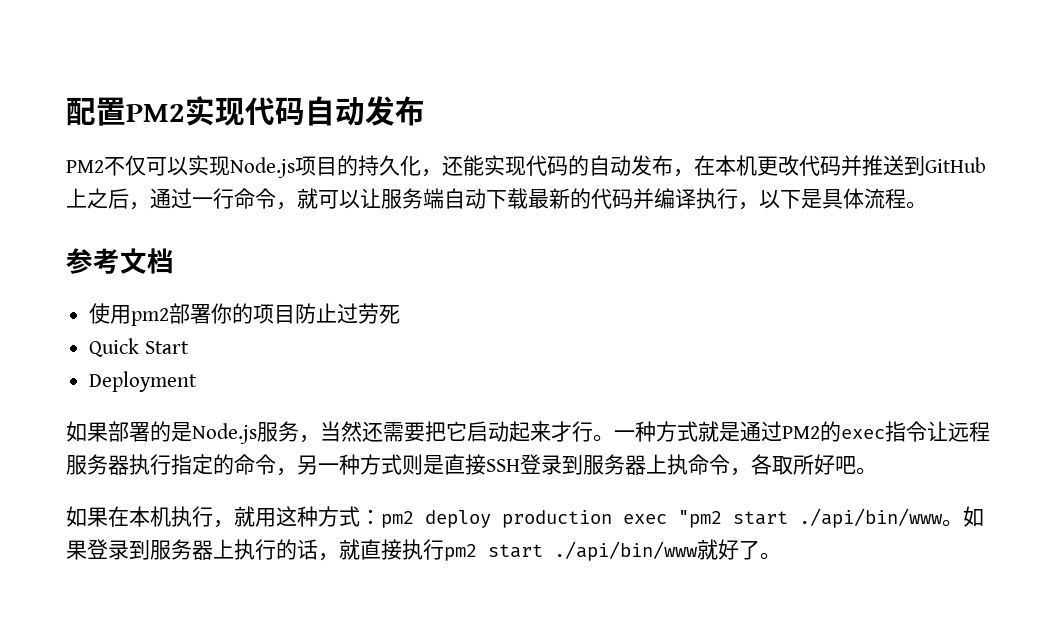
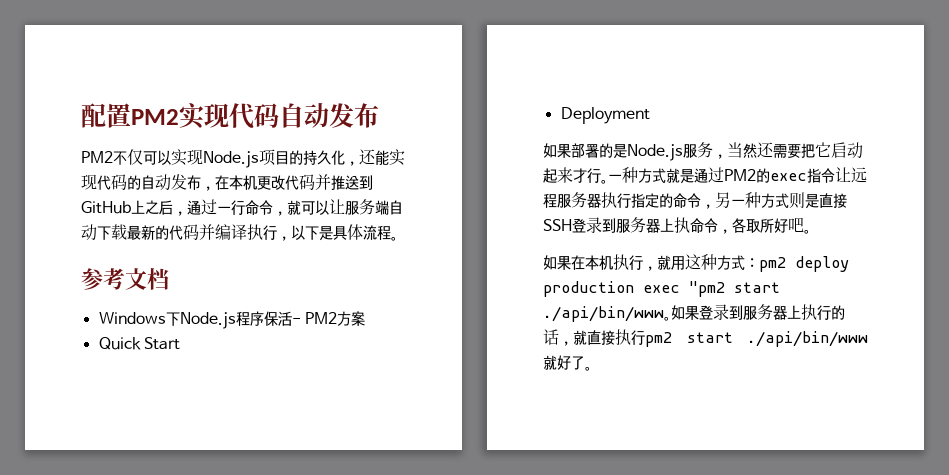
- 使用pm2部署你的项目防止过劳死
+ Windows下Node.js程序保活- PM2方案

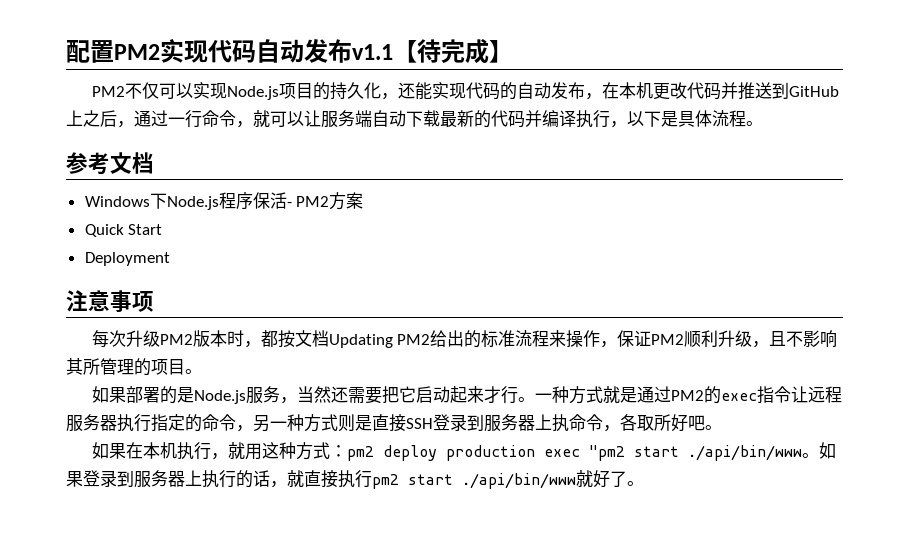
- 配置PM2实现代码自动发布
+ 配置PM2实现代码自动发布v1.1【待完成】
+ 注意事项
+ 每次升级PM2版本时，都按文档Updating PM2给出的标准流程来操作，保证PM2顺利升级，且不影响其所管理的项目。

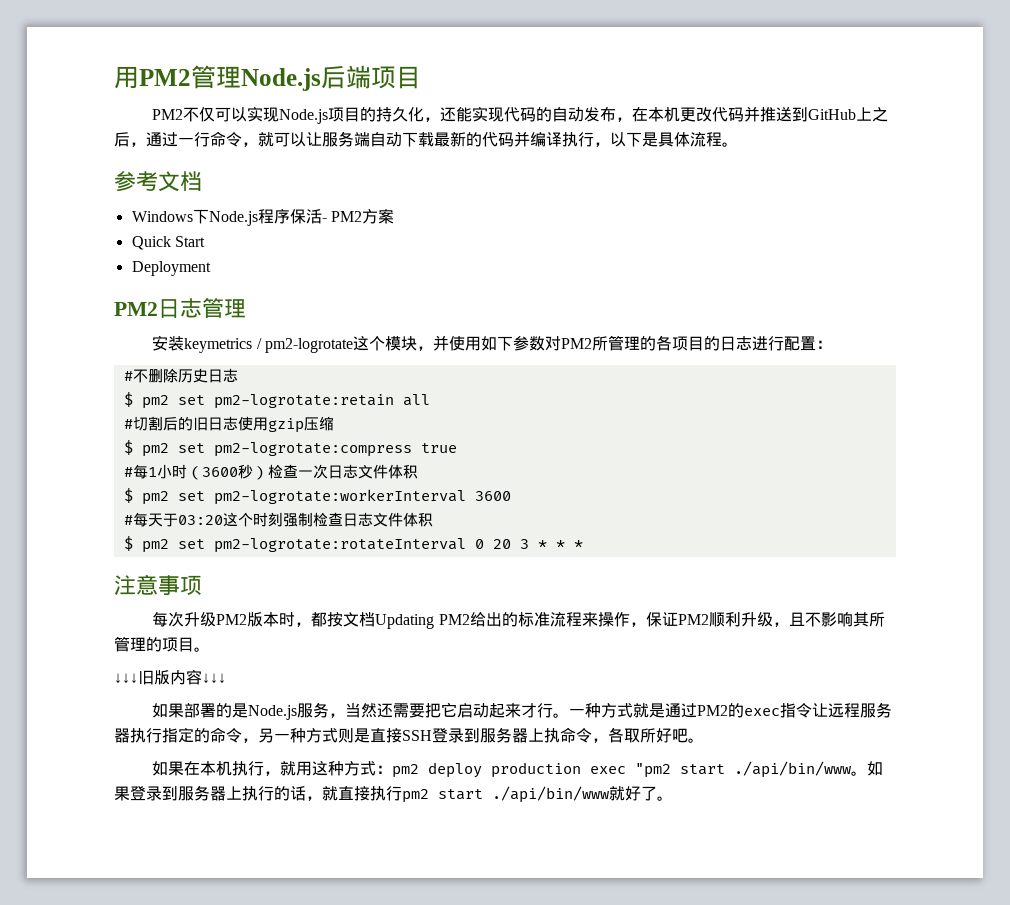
- 配置PM2实现代码自动发布v1.1【待完成】
+ 用PM2管理Node.js后端项目
+ PM2日志管理
+ 安装keymetrics / pm2-logrotate这个模块，并使用如下参数对PM2所管理的各项目的日志进行配置：
+ #不删除历史日志
+ $ pm2 set pm2-logrotate:retain all
+ #切割后的旧日志使用gzip压缩
+ $ pm2 set pm2-logrotate:compress true
+ #每1小时（3600秒）检查一次日志文件体积
+ $ pm2 set pm2-logrotate:workerInterval 3600
+ #每天于03:20这个时刻强制检查日志文件体积
+ $ pm2 set pm2-logrotate:rotateInterval 0 20 3 * * *
+ ↓↓↓旧版内容↓↓↓

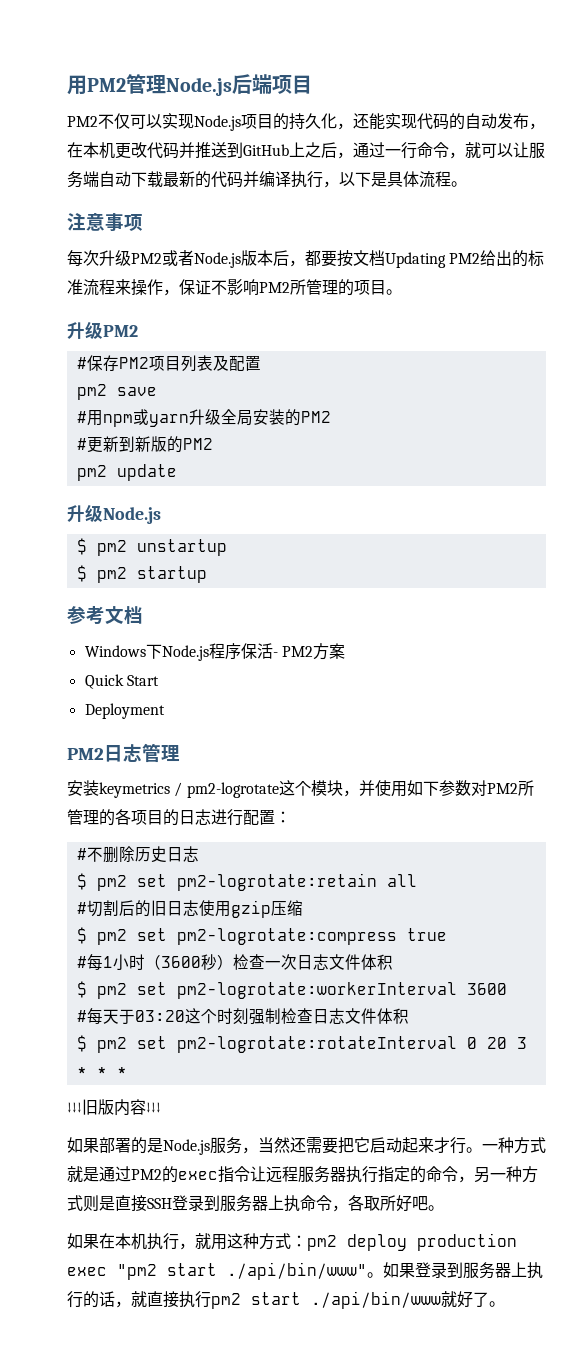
+ 注意事项
+ 每次升级PM2或者Node.js版本后，都要按文档Updating PM2给出的标准流程来操作，保证不影响PM2所管理的项目。
+ 升级PM2
+ #保存PM2项目列表及配置
+ pm2 save
+ #用npm或yarn升级全局安装的PM2
+ #更新到新版的PM2
+ pm2 update
+ 升级Node.js
+ $ pm2 unstartup
+ $ pm2 startup
- 注意事项
- 每次升级PM2版本时，都按文档Updating PM2给出的标准流程来操作，保证PM2顺利升级，且不影响其所管理的项目。
- 如果在本机执行，就用这种方式：pm2 deploy production exec "pm2 start ./api/bin/www。
+ 如果在本机执行，就用这种方式：pm2 deploy production exec "pm2 start ./api/bin/www"。

